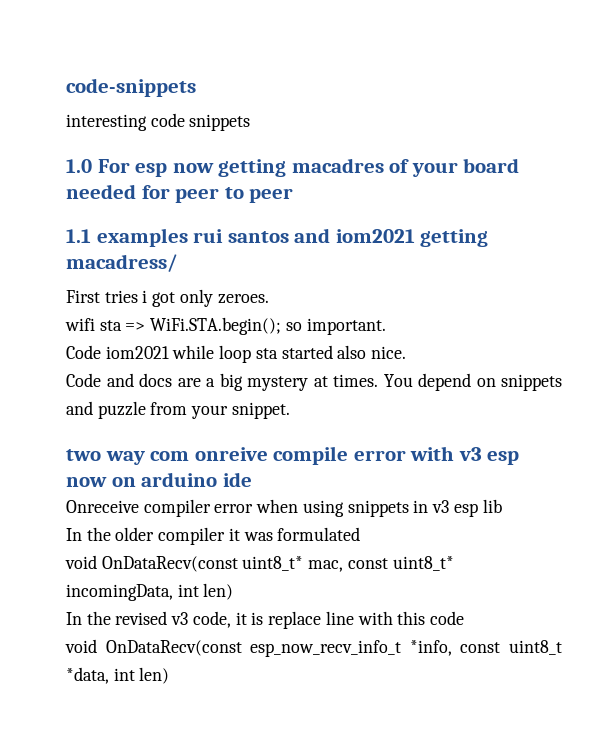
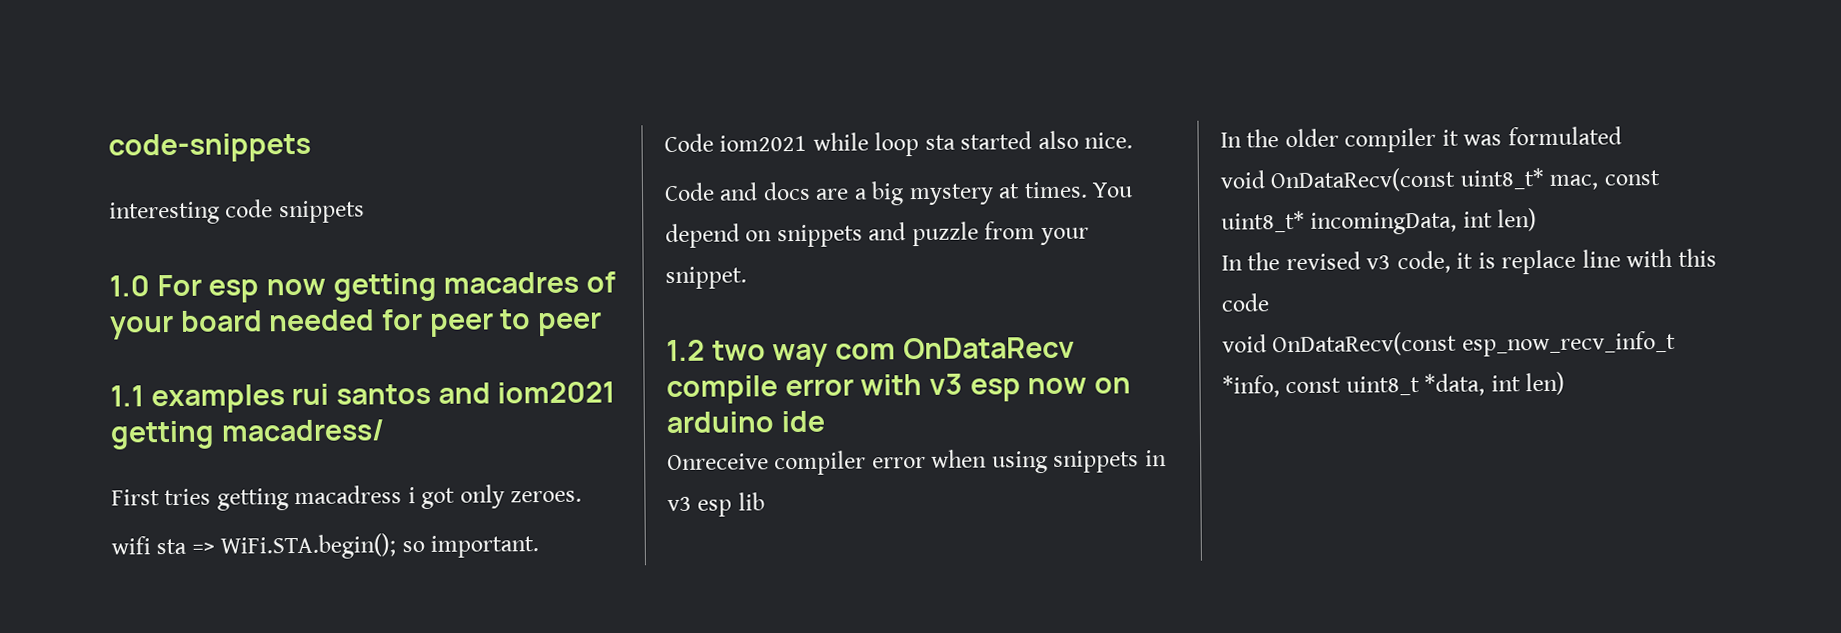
- First tries i got only zeroes.
+ First tries getting macadress i got only zeroes.
- two way com onreive compile error with v3 esp now on arduino ide
+ 1.2 two way com OnDataRecv compile error with v3 esp now on arduino ide

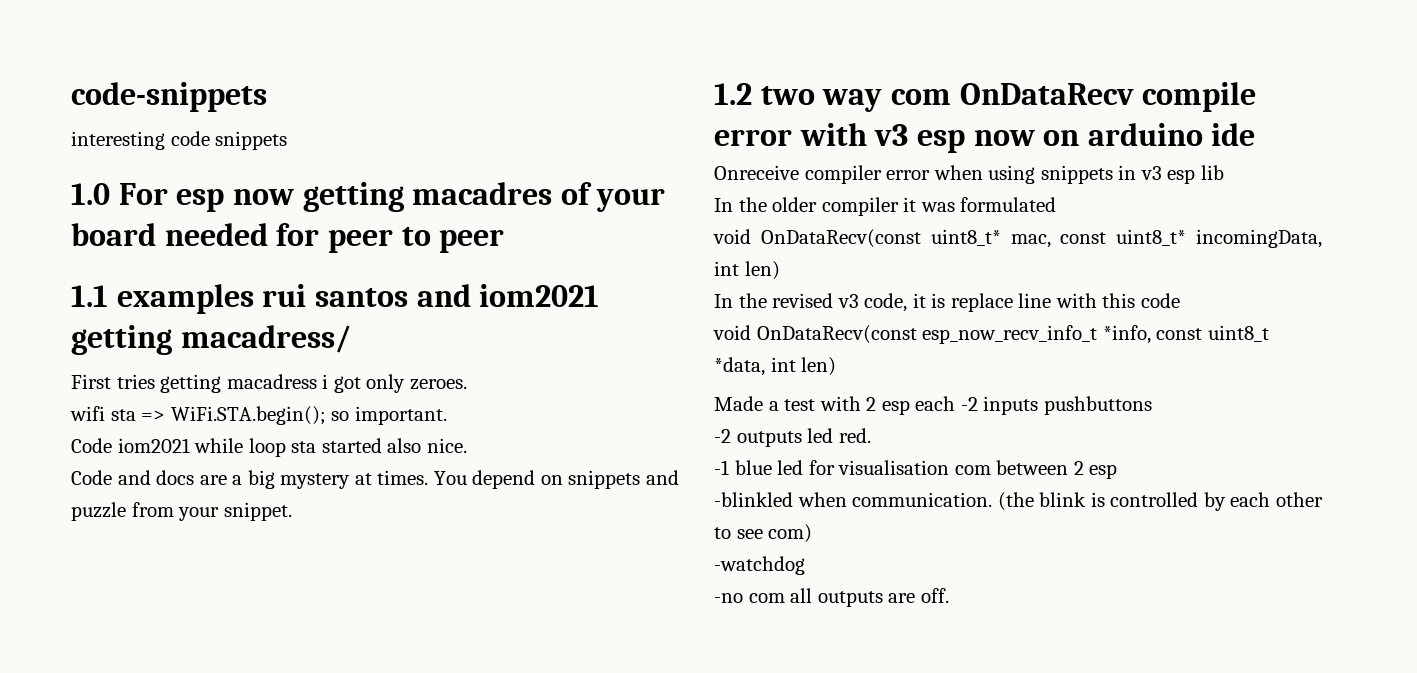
+ Made a test with 2 esp each -2 inputs pushbuttons
+ -2 outputs led red.
+ -1 blue led for visualisation com between 2 esp
+ -blinkled when communication. (the blink is controlled by each other to see com)
+ -watchdog
+ -no com all outputs are off.

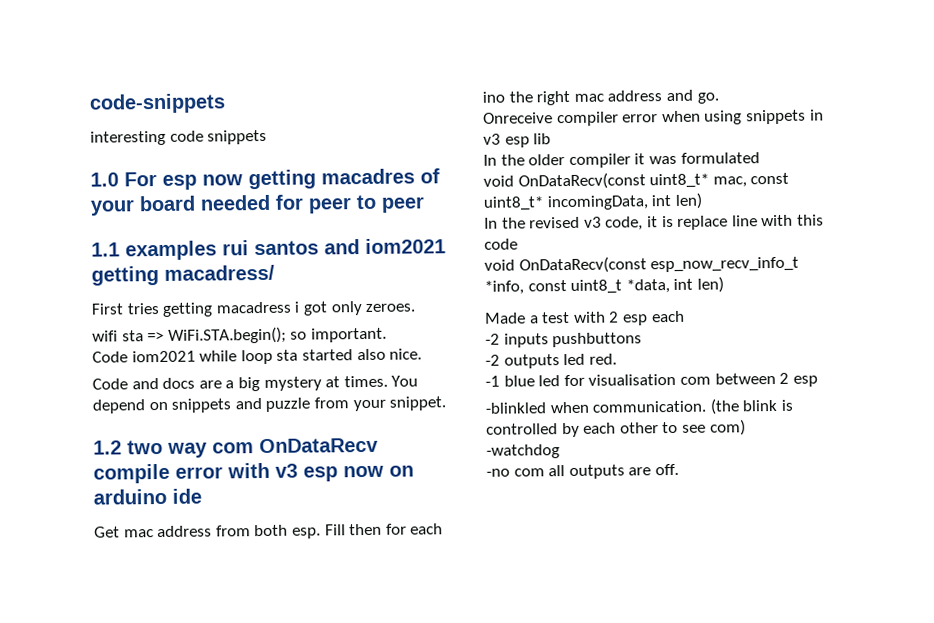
+ Get mac address from both esp. Fill then for each ino the right mac address and go.
- Made a test with 2 esp each -2 inputs pushbuttons
+ Made a test with 2 esp each
+ -2 inputs pushbuttons

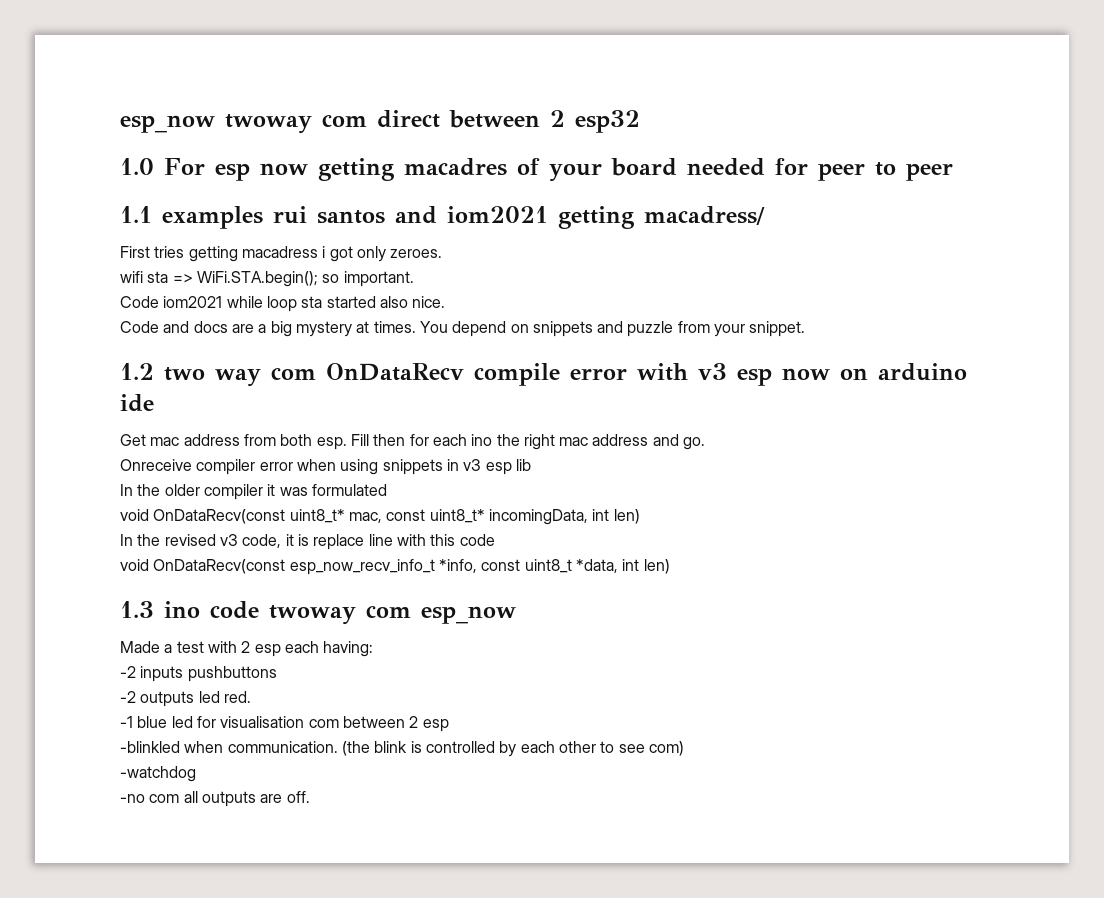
- code-snippets
- interesting code snippets
+ esp_now twoway com direct between 2 esp32
+ 1.3 ino code twoway com esp_now
- Made a test with 2 esp each
+ Made a test with 2 esp each having:

